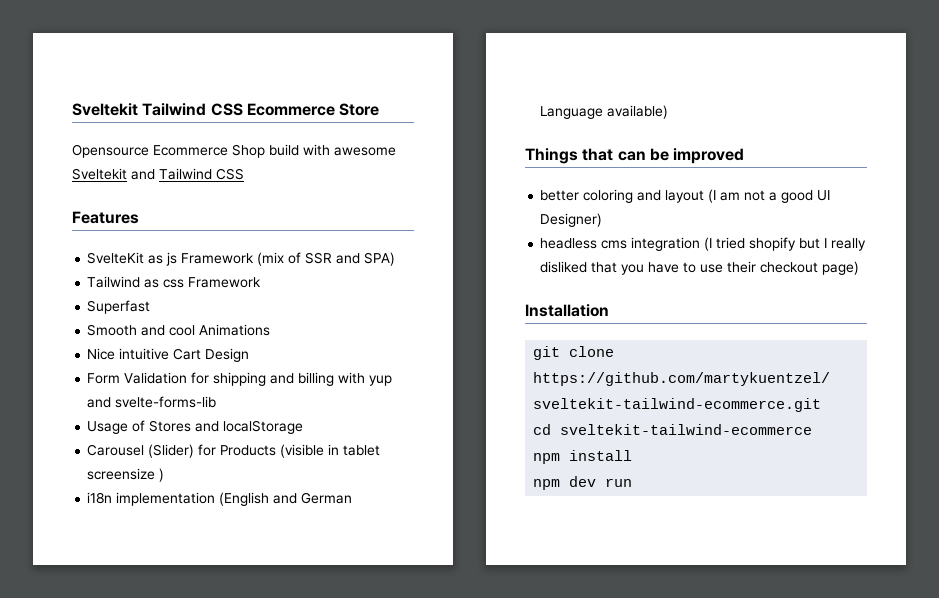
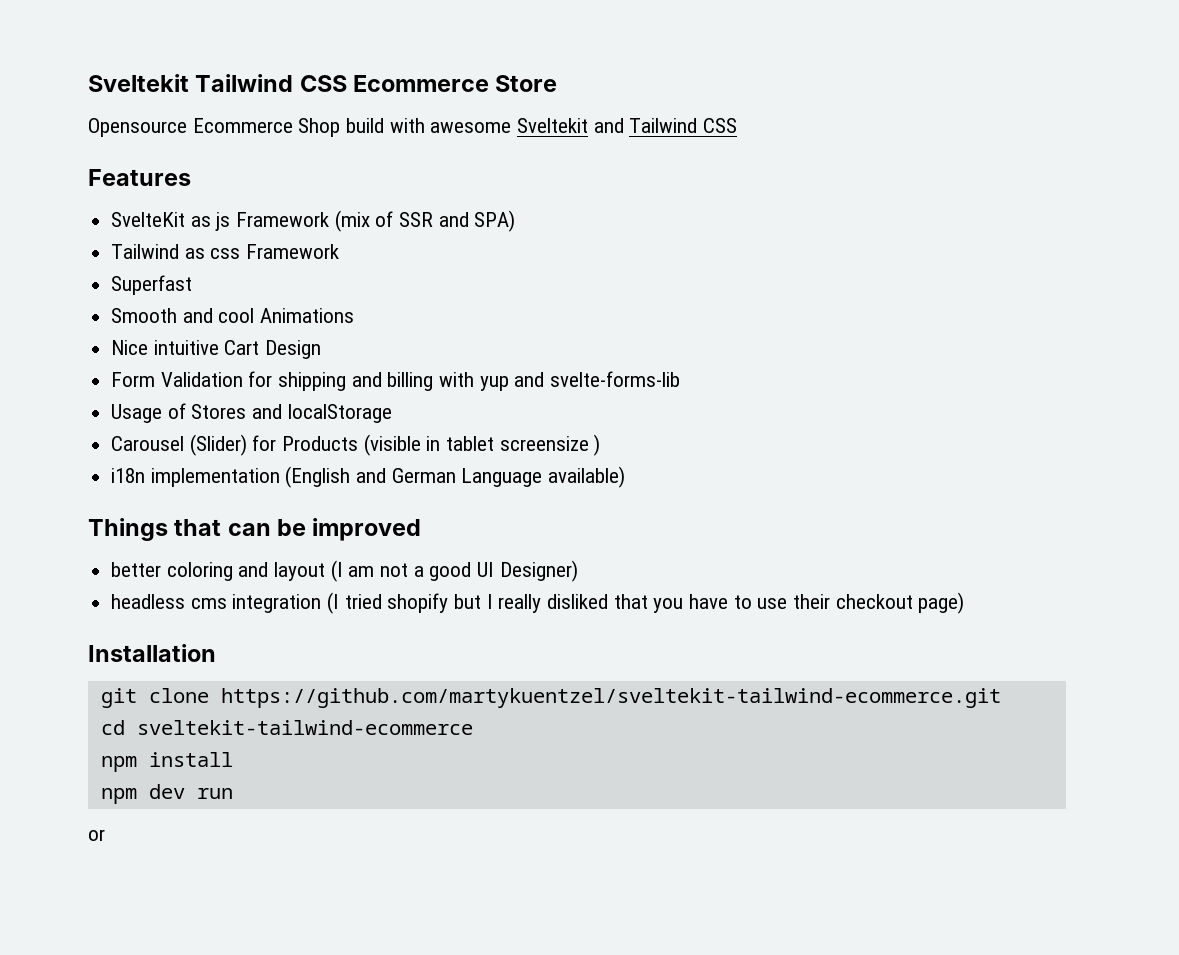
+ or

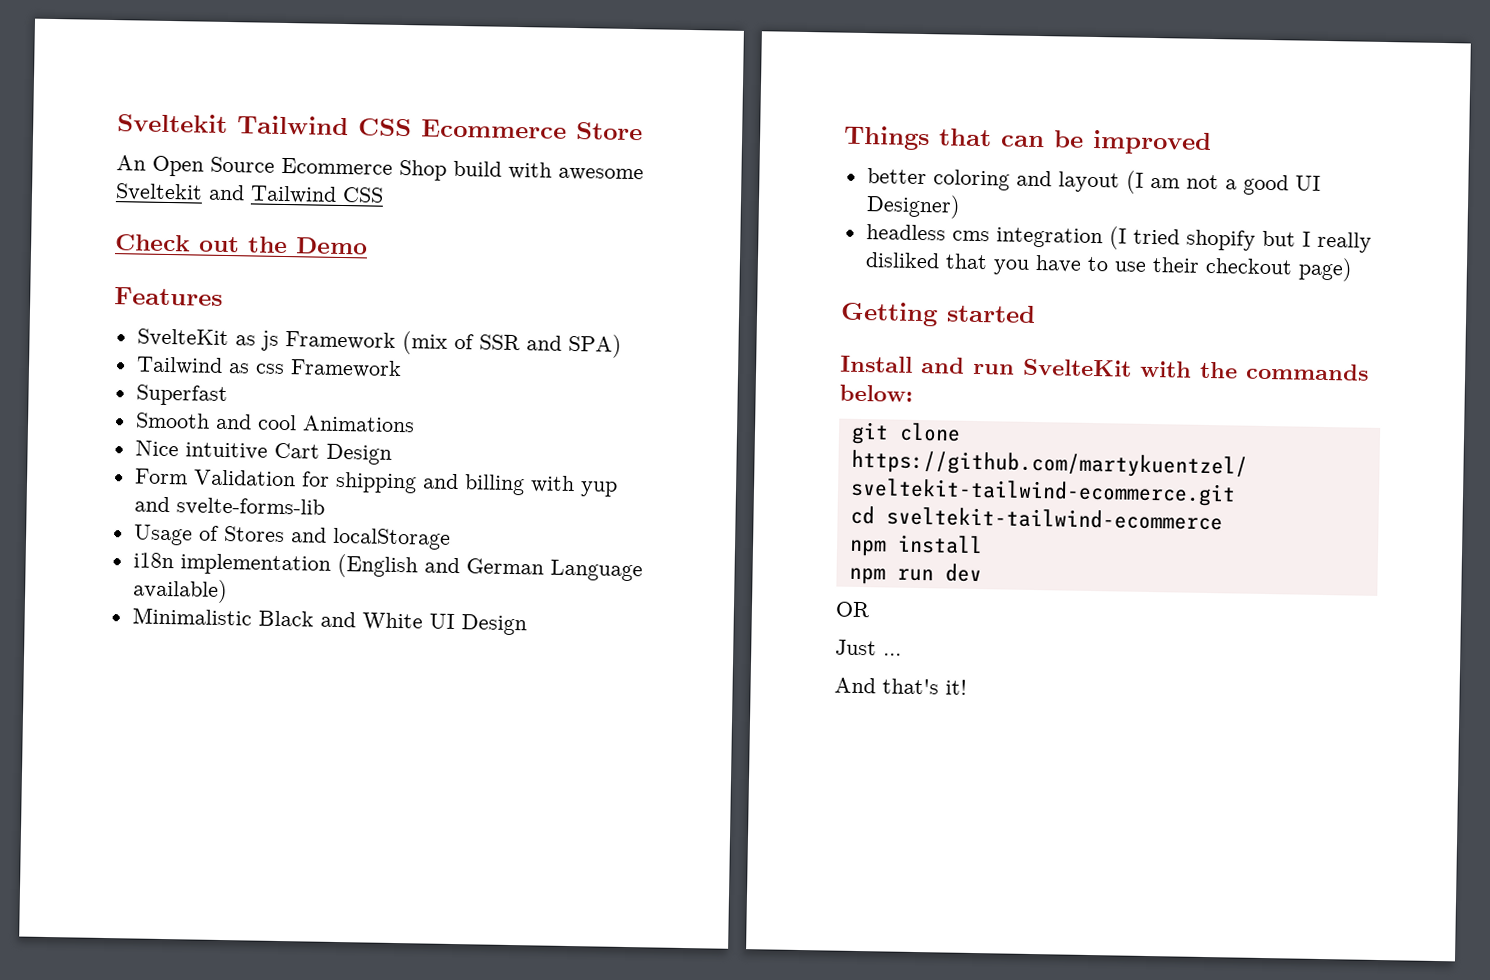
- Opensource Ecommerce Shop build with awesome Sveltekit and Tailwind CSS
+ An Open Source Ecommerce Shop build with awesome Sveltekit and Tailwind CSS
+ Check out the Demo
- Carousel (Slider) for Products (visible in tablet screensize )
+ Minimalistic Black and White UI Design
- Installation
+ Getting started
+ Install and run SvelteKit with the commands below:
- npm dev run
- or
+ npm run dev
+ OR
+ Just ...
+ And that's it!

